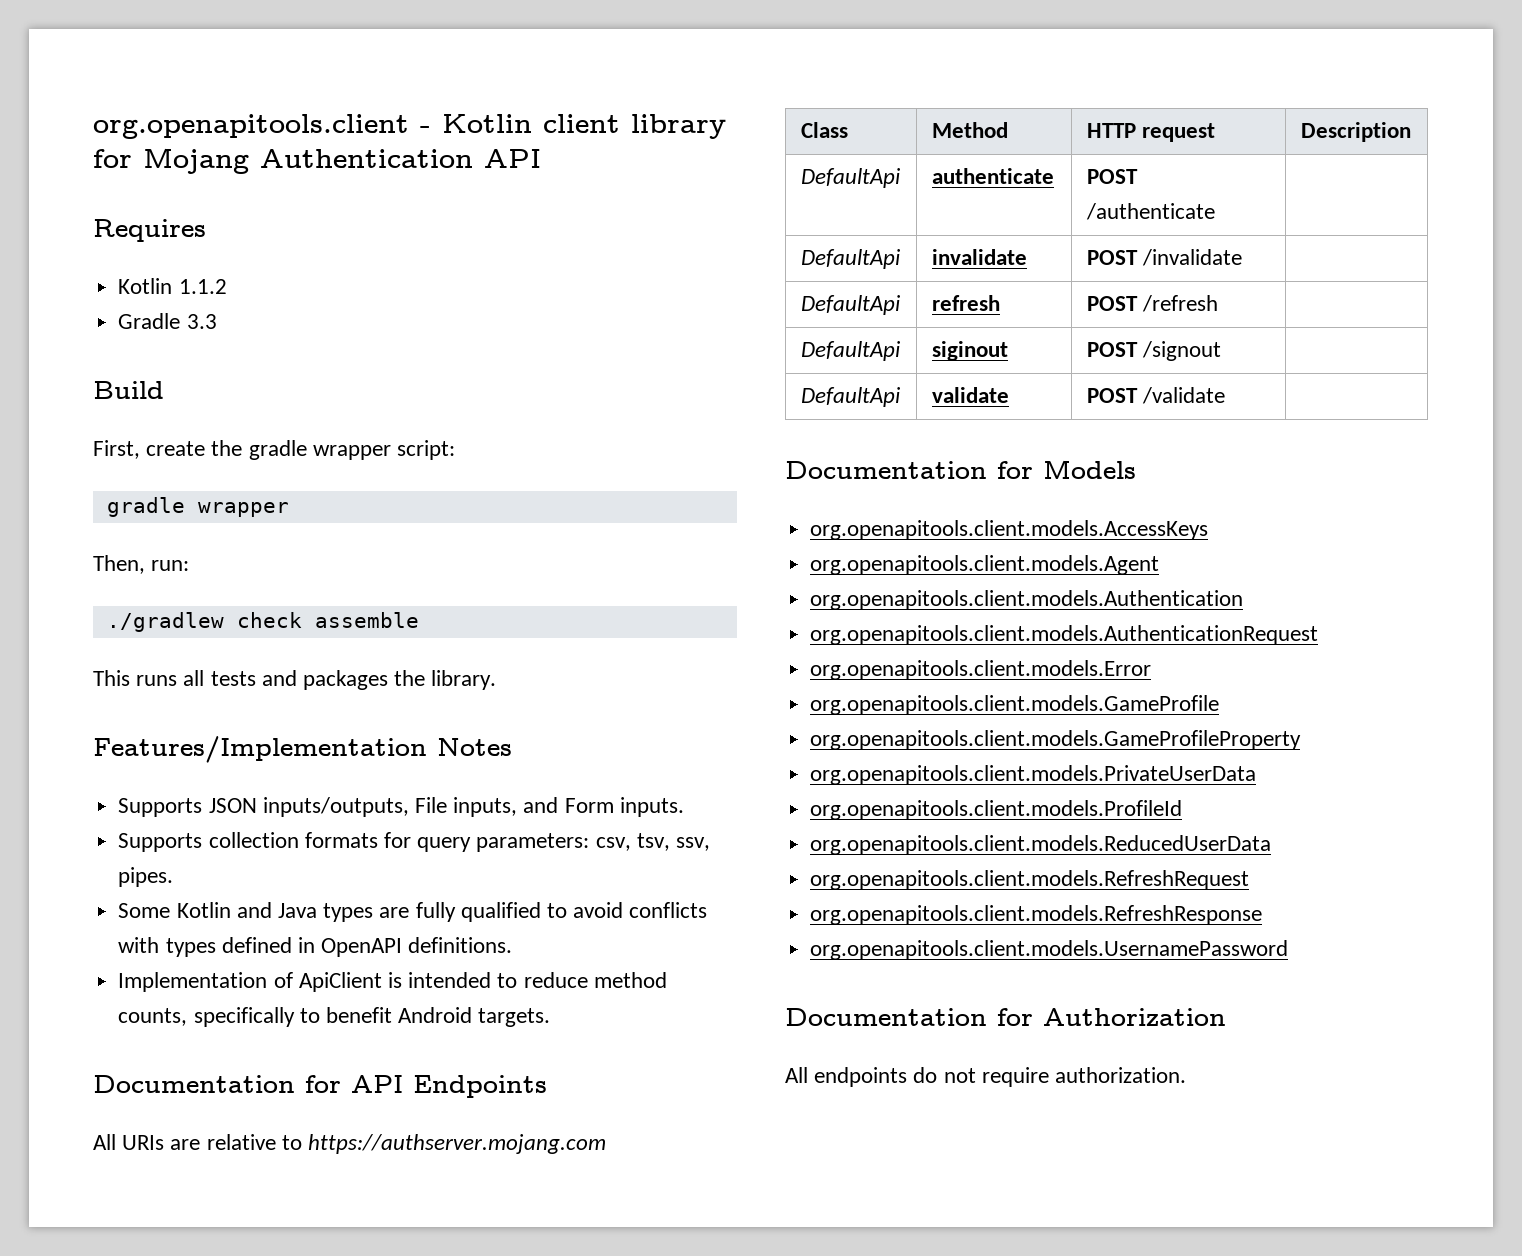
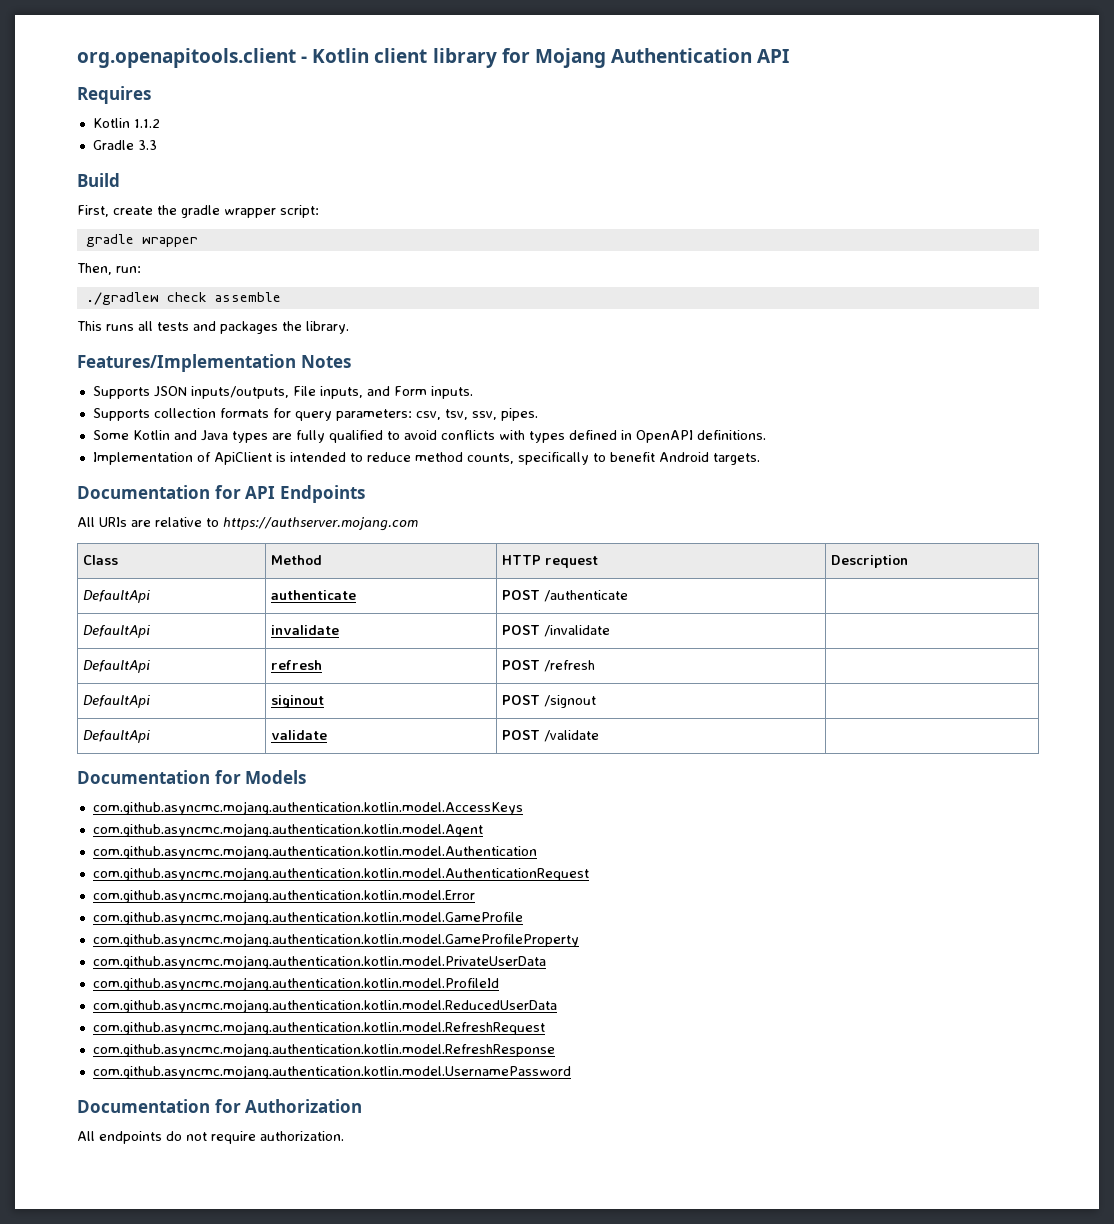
- org.openapitools.client.models.AccessKeys
- org.openapitools.client.models.Agent
- org.openapitools.client.models.Authentication
- org.openapitools.client.models.AuthenticationRequest
- org.openapitools.client.models.Error
- org.openapitools.client.models.GameProfile
- org.openapitools.client.models.GameProfileProperty
- org.openapitools.client.models.PrivateUserData
- org.openapitools.client.models.ProfileId
- org.openapitools.client.models.ReducedUserData
- org.openapitools.client.models.RefreshRequest
- org.openapitools.client.models.RefreshResponse
- org.openapitools.client.models.UsernamePassword
+ com.github.asyncmc.mojang.authentication.kotlin.model.AccessKeys
+ com.github.asyncmc.mojang.authentication.kotlin.model.Agent
+ com.github.asyncmc.mojang.authentication.kotlin.model.Authentication
+ com.github.asyncmc.mojang.authentication.kotlin.model.AuthenticationRequest
+ com.github.asyncmc.mojang.authentication.kotlin.model.Error
+ com.github.asyncmc.mojang.authentication.kotlin.model.GameProfile
+ com.github.asyncmc.mojang.authentication.kotlin.model.GameProfileProperty
+ com.github.asyncmc.mojang.authentication.kotlin.model.PrivateUserData
+ com.github.asyncmc.mojang.authentication.kotlin.model.ProfileId
+ com.github.asyncmc.mojang.authentication.kotlin.model.ReducedUserData
+ com.github.asyncmc.mojang.authentication.kotlin.model.RefreshRequest
+ com.github.asyncmc.mojang.authentication.kotlin.model.RefreshResponse
+ com.github.asyncmc.mojang.authentication.kotlin.model.UsernamePassword

